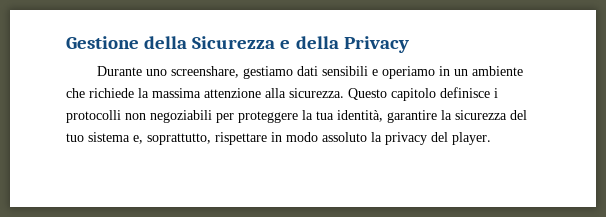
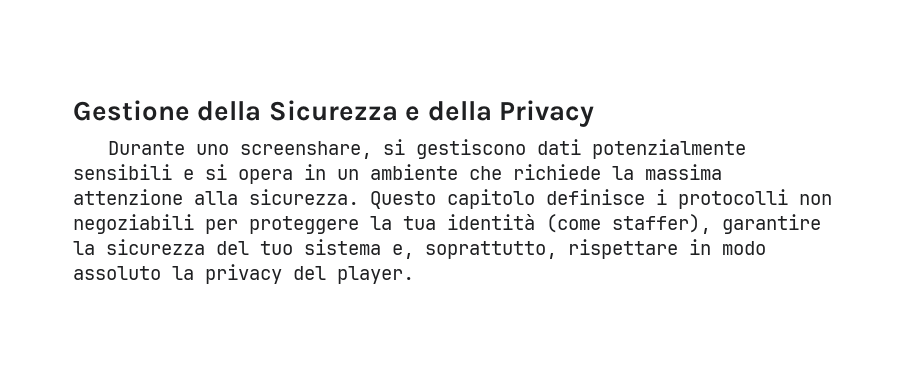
- Durante uno screenshare, gestiamo dati sensibili e operiamo in un ambiente che richiede la massima attenzione alla sicurezza.
+ Durante uno screenshare, si gestiscono dati potenzialmente sensibili e si opera in un ambiente che richiede la massima attenzione alla sicurezza.
- Questo capitolo definisce i protocolli non negoziabili per proteggere la tua identità, garantire la sicurezza del tuo sistema e, soprattutto, rispettare in modo assoluto la privacy del player.
+ Questo capitolo definisce i protocolli non negoziabili per proteggere la tua identità (come staffer), garantire la sicurezza del tuo sistema e, soprattutto, rispettare in modo assoluto la privacy del player.

